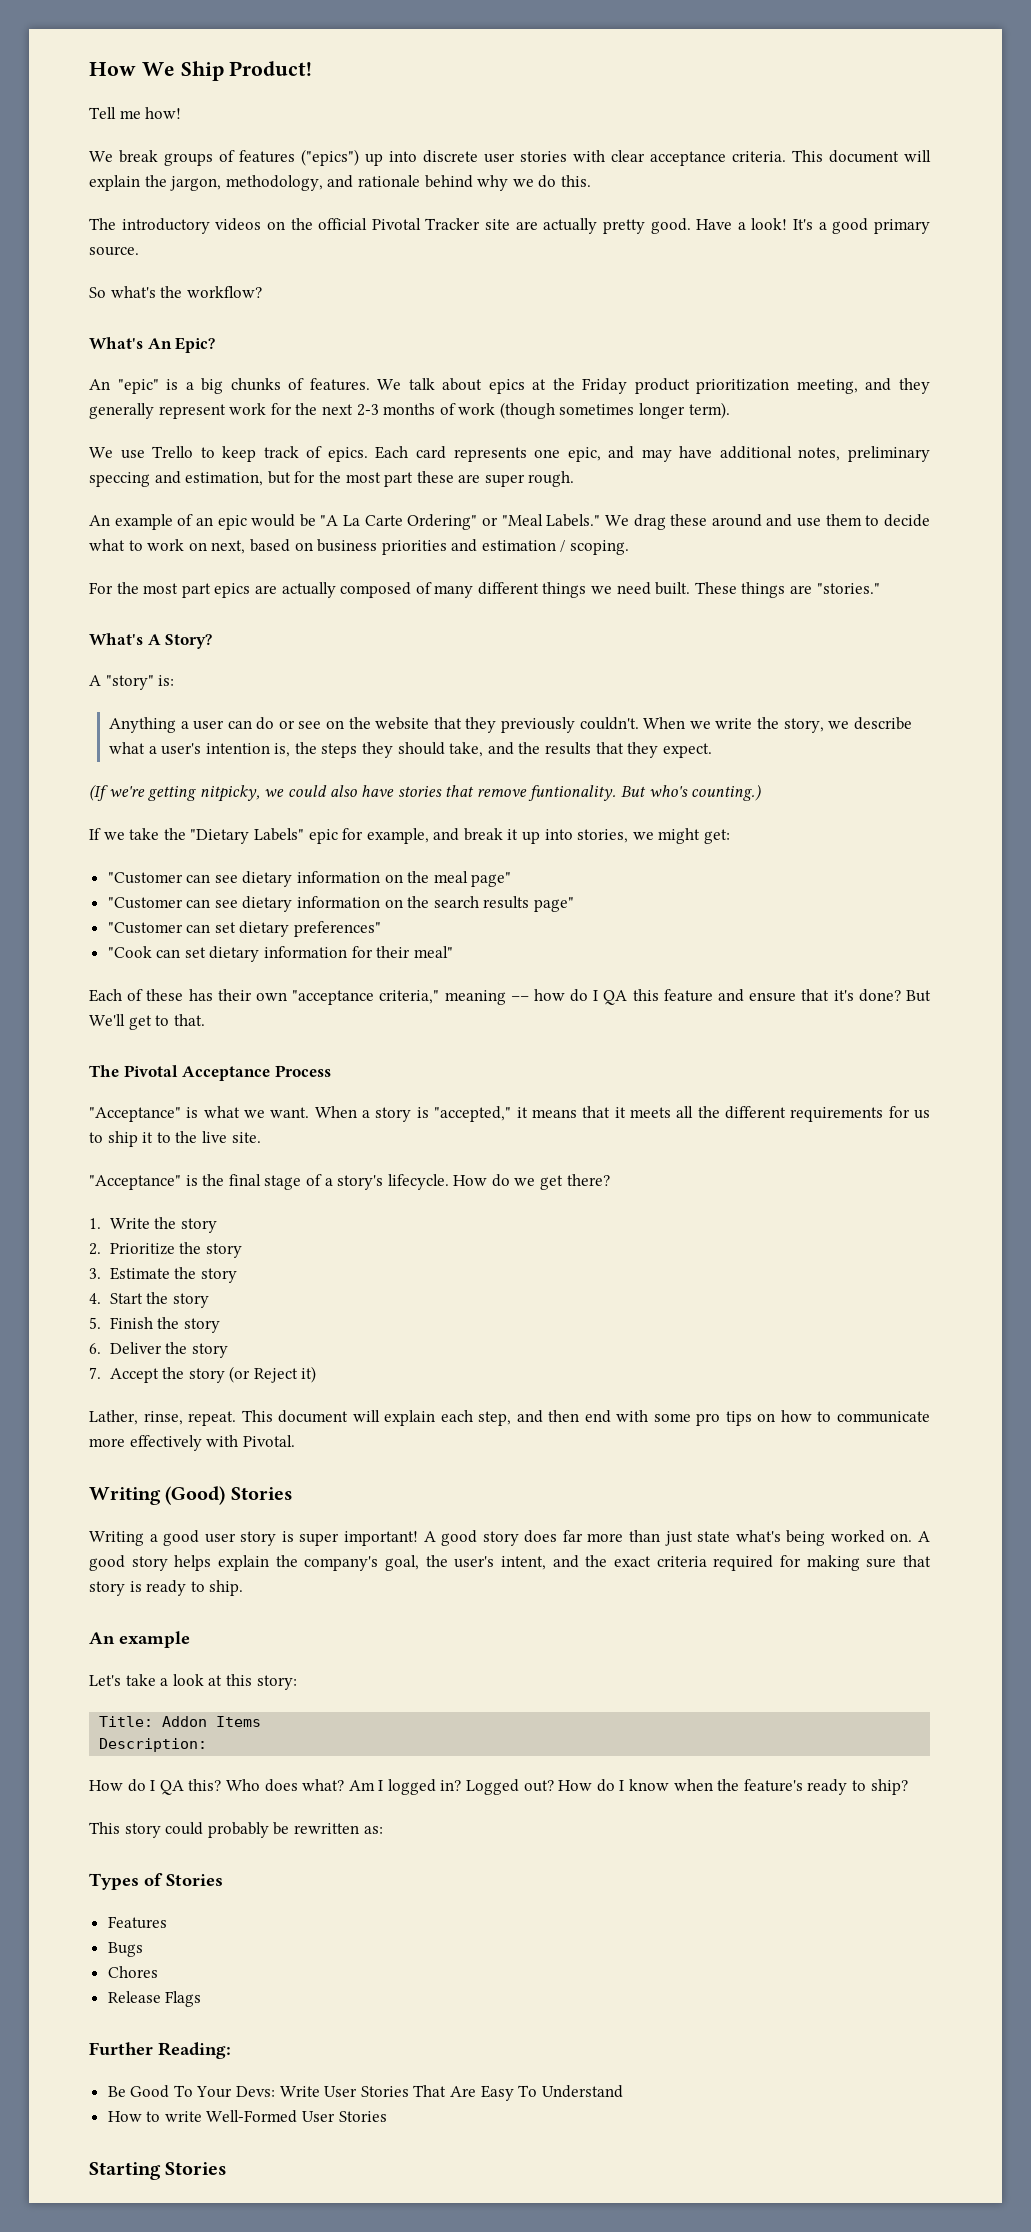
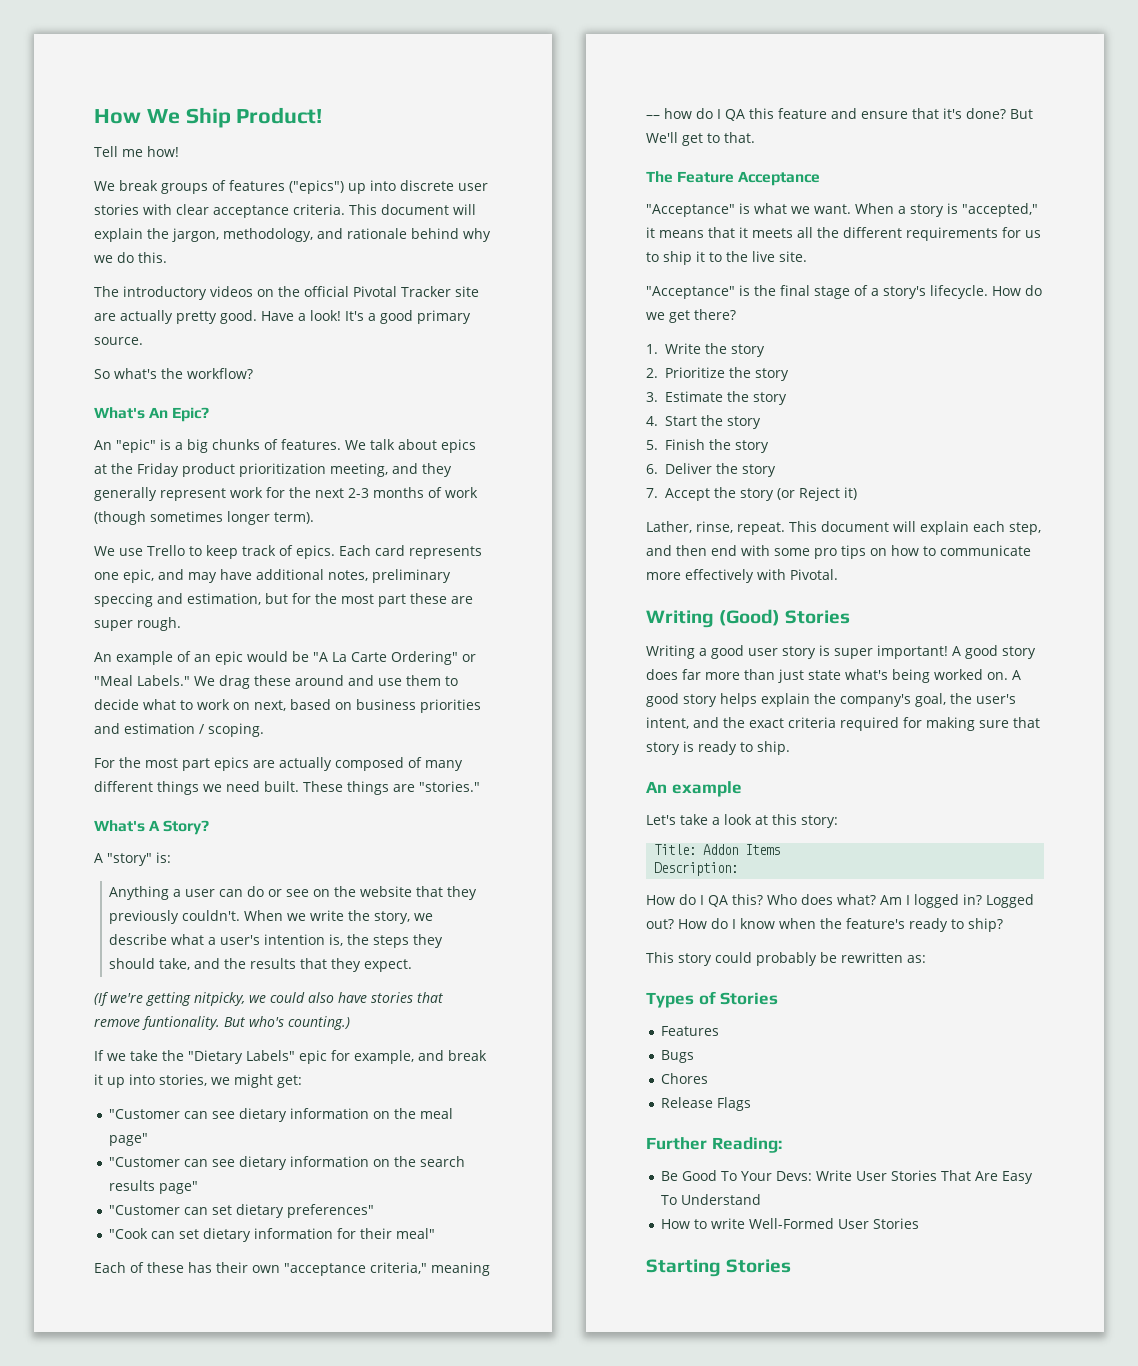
- The Pivotal Acceptance Process
+ The Feature Acceptance

